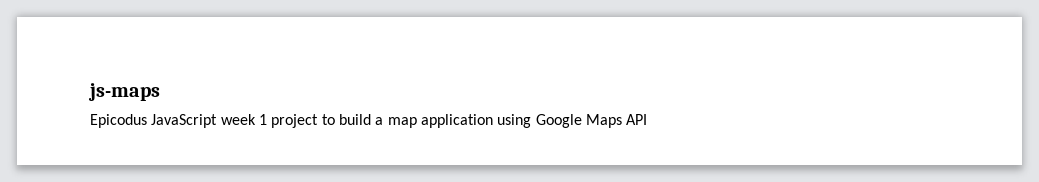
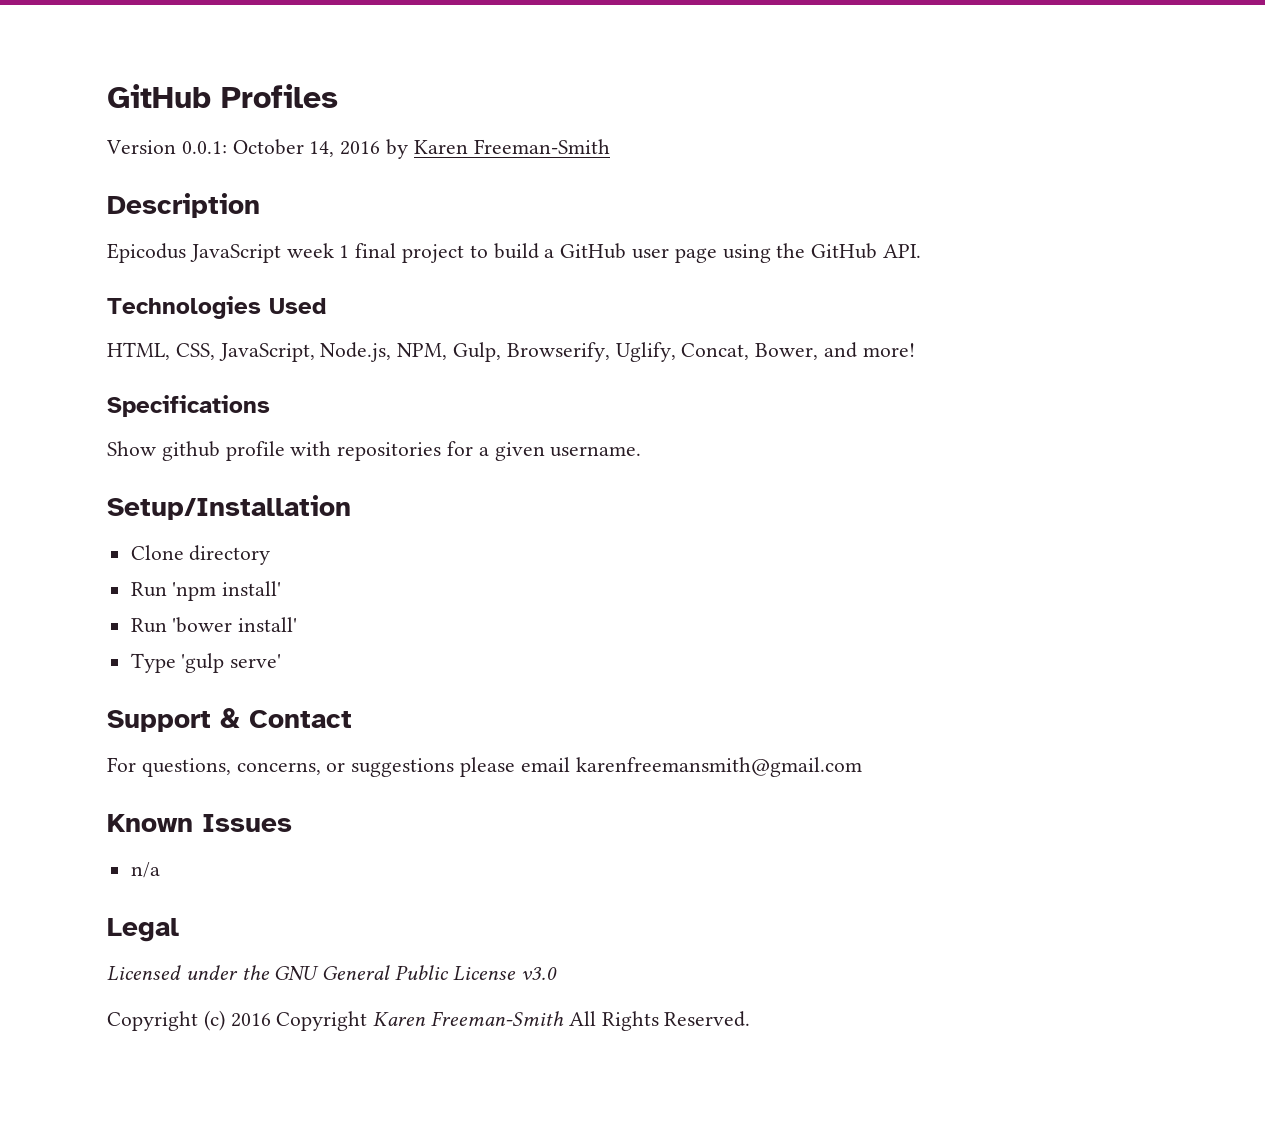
- js-maps
+ GitHub Profiles
+ Version 0.0.1: October 14, 2016 by Karen Freeman-Smith
+ Description
- Epicodus JavaScript week 1 project to build a map application using Google Maps API
+ Epicodus JavaScript week 1 final project to build a GitHub user page using the GitHub API.
+ Technologies Used
+ HTML, CSS, JavaScript, Node.js, NPM, Gulp, Browserify, Uglify, Concat, Bower, and more!
+ Specifications
+ Show github profile with repositories for a given username.
+ Setup/Installation
+ Clone directory
+ Run 'npm install'
+ Run 'bower install'
+ Type 'gulp serve'
+ Support & Contact
+ For questions, concerns, or suggestions please email karenfreemansmith@gmail.com
+ Known Issues
+ n/a
+ Legal
+ Licensed under the GNU General Public License v3.0
+ Copyright (c) 2016 Copyright Karen Freeman-Smith All Rights Reserved.

